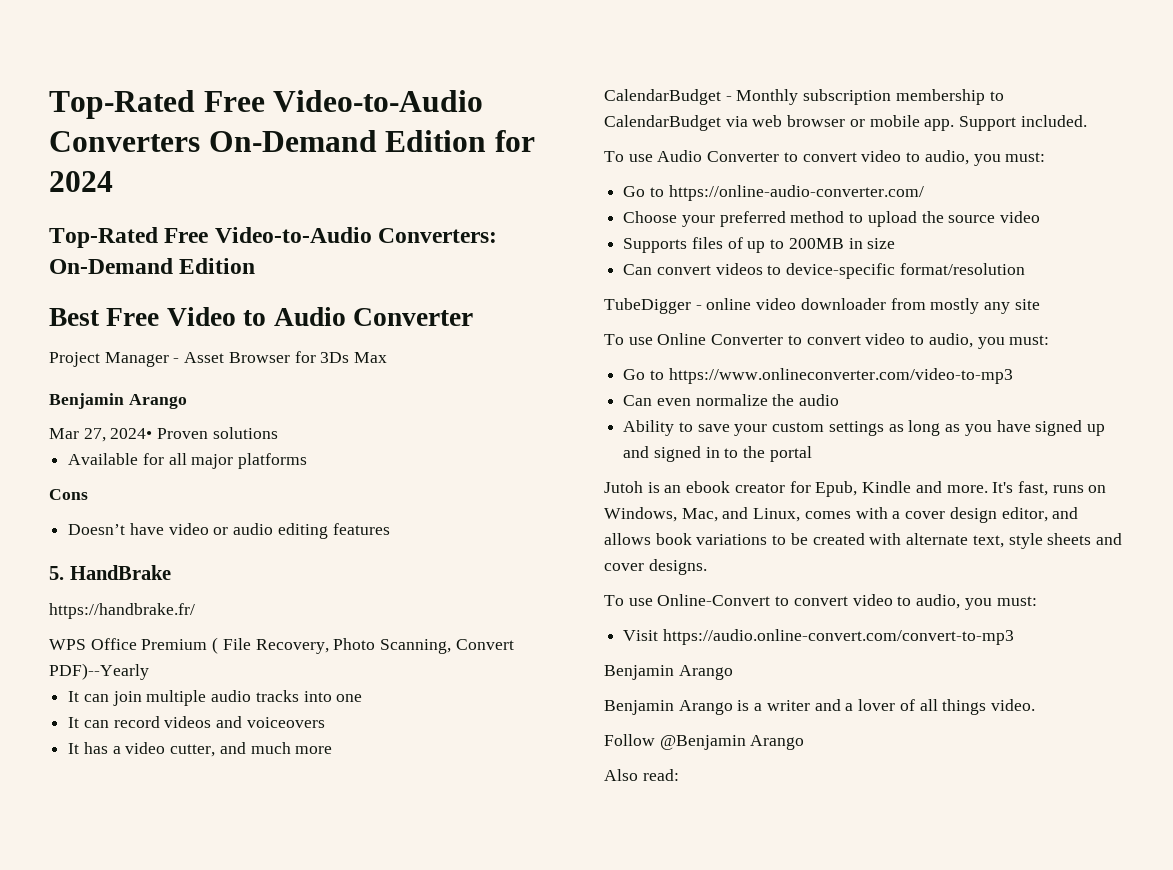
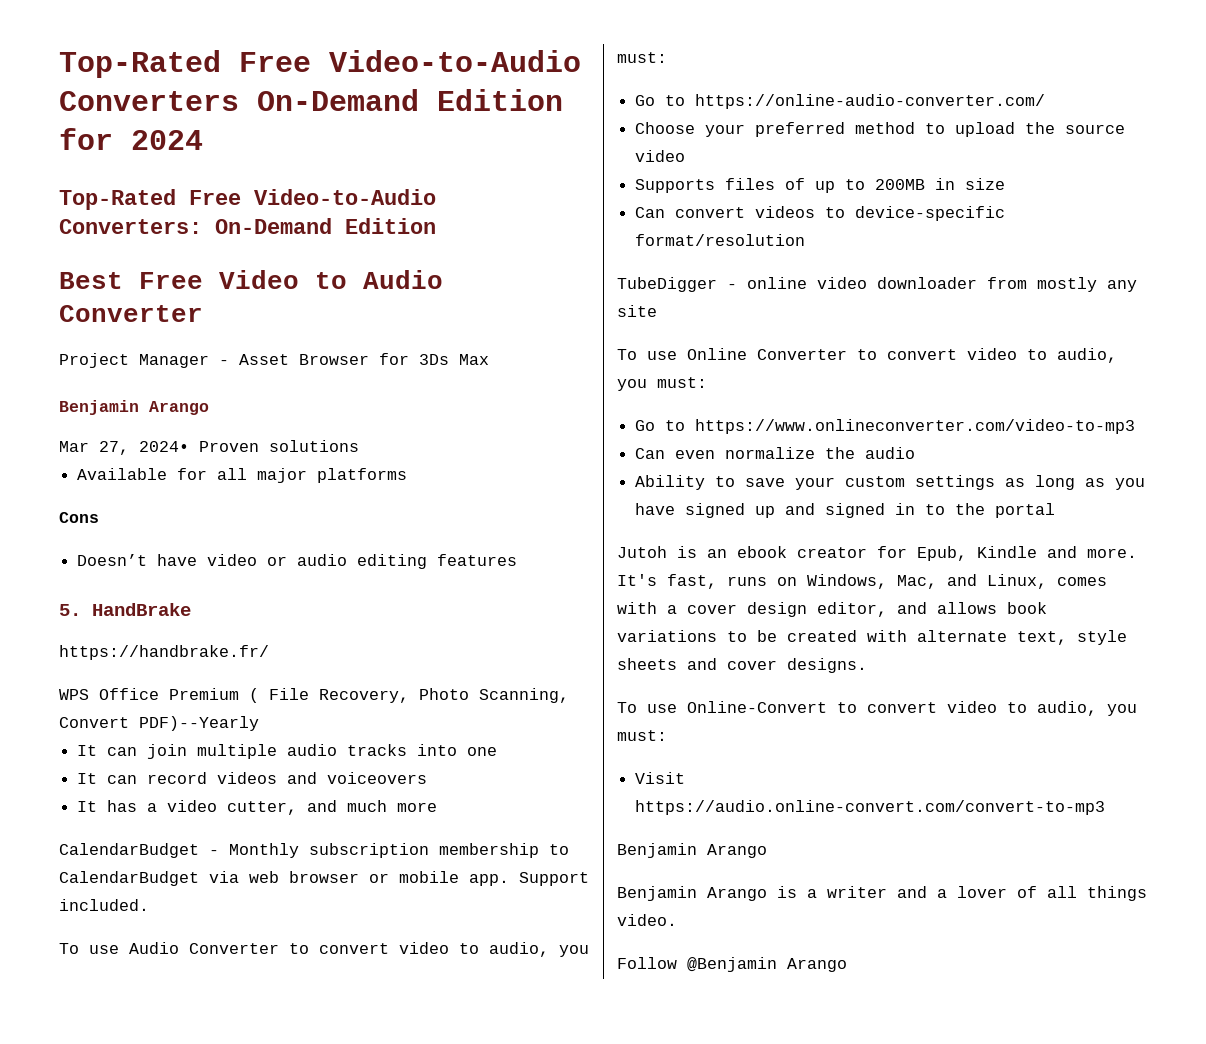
- Also read:

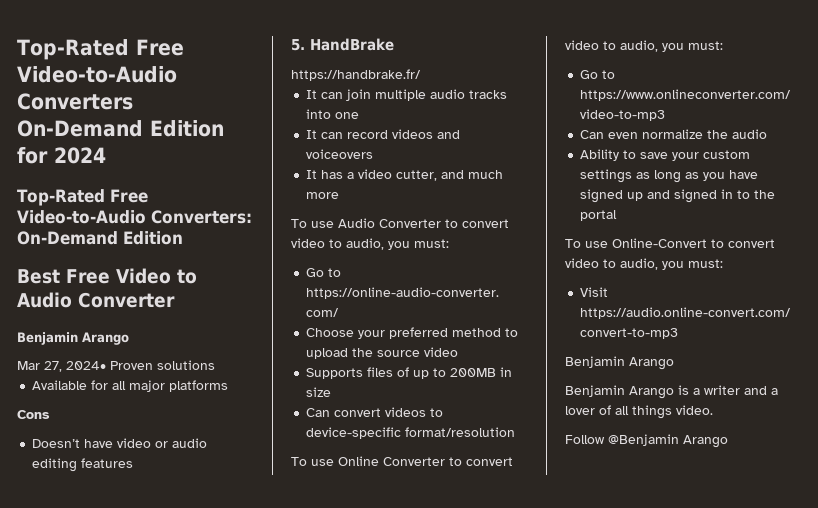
- Project Manager - Asset Browser for 3Ds Max
- WPS Office Premium ( File Recovery, Photo Scanning, Convert PDF)--Yearly
- CalendarBudget - Monthly subscription membership to CalendarBudget via web browser or mobile app. Support included.
- TubeDigger - online video downloader from mostly any site
- Jutoh is an ebook creator for Epub, Kindle and more. It's fast, runs on Windows, Mac, and Linux, comes with a cover design editor, and allows book variations to be created with alternate text, style sheets and cover designs.

